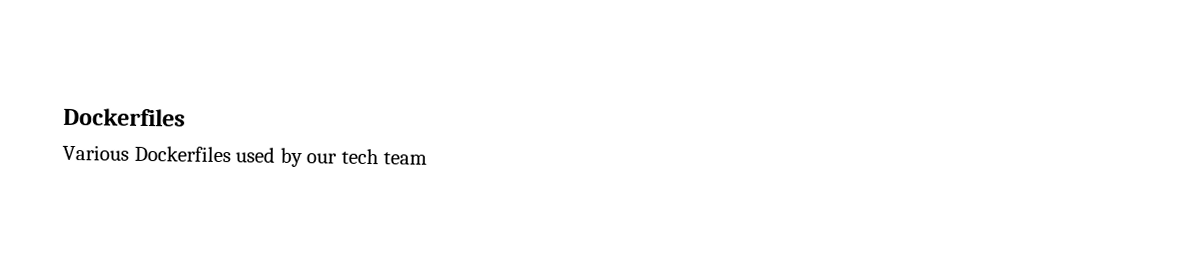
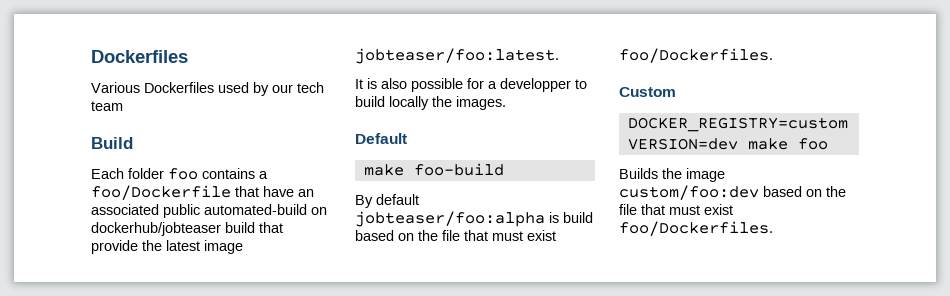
+ Build
+ Each folder foo contains a foo/Dockerfile that have an associated public automated-build on dockerhub/jobteaser build that provide the latest image jobteaser/foo:latest.
+ It is also possible for a developper to build locally the images.
+ Default
+ make foo-build
+ By default jobteaser/foo:alpha is build based on the file that must exist foo/Dockerfiles.
+ Custom
+ DOCKER_REGISTRY=custom VERSION=dev make foo
+ Builds the image custom/foo:dev based on the file that must exist foo/Dockerfiles.

